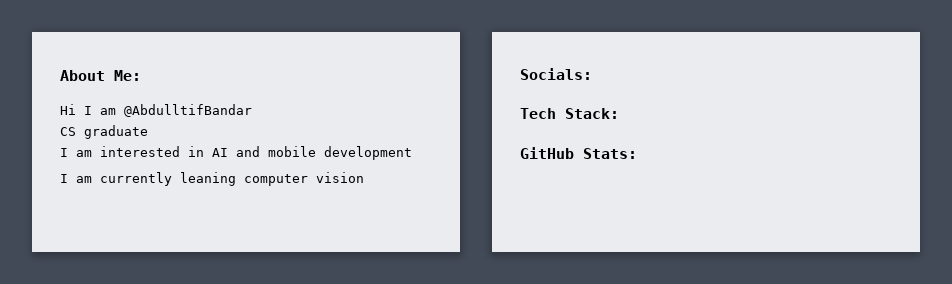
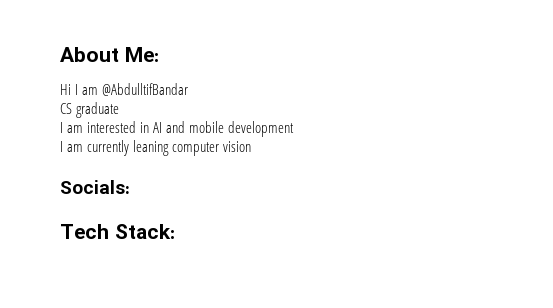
- GitHub Stats:

